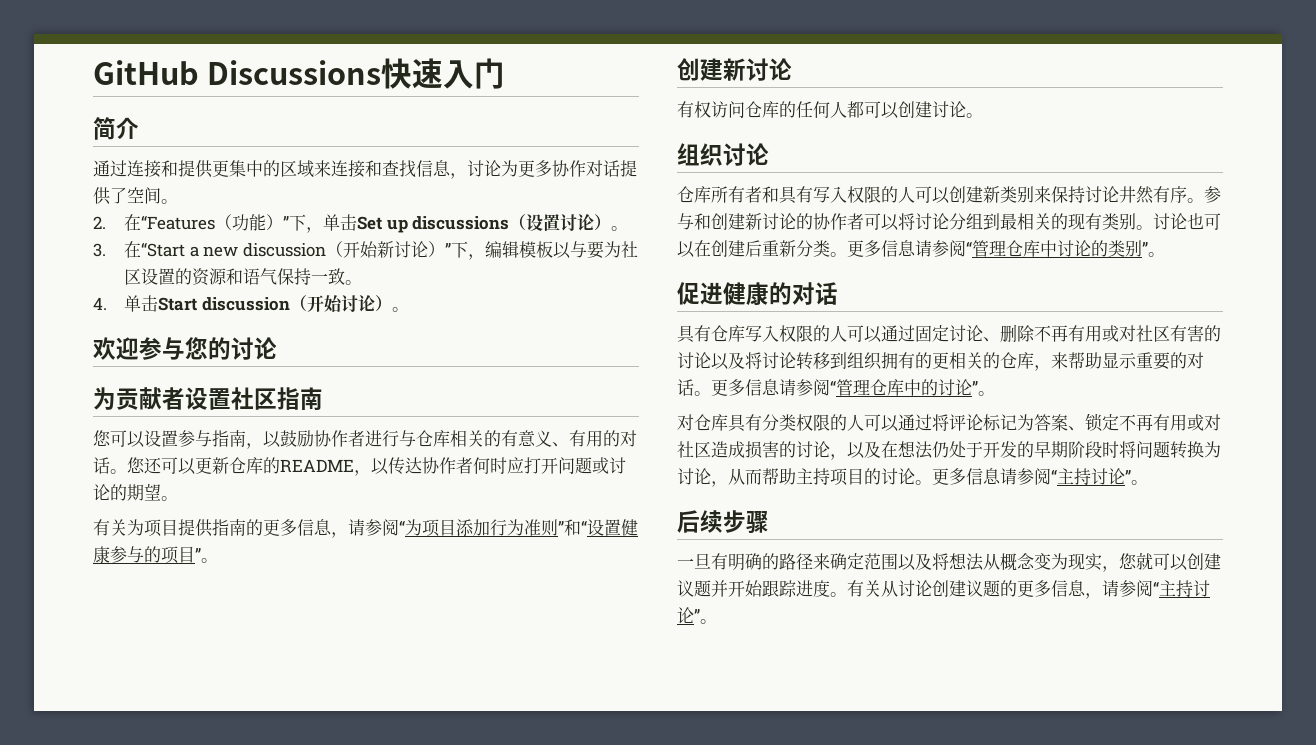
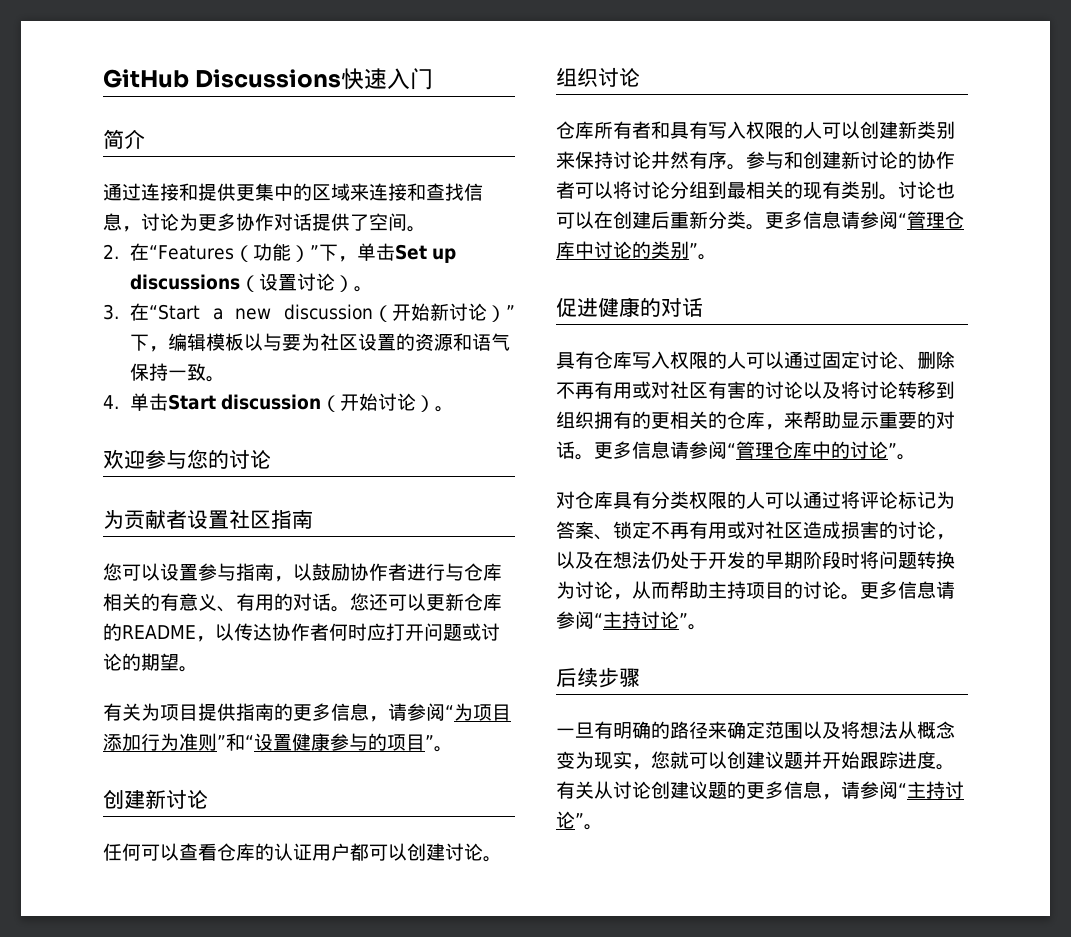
- 有权访问仓库的任何人都可以创建讨论。
+ 任何可以查看仓库的认证用户都可以创建讨论。

